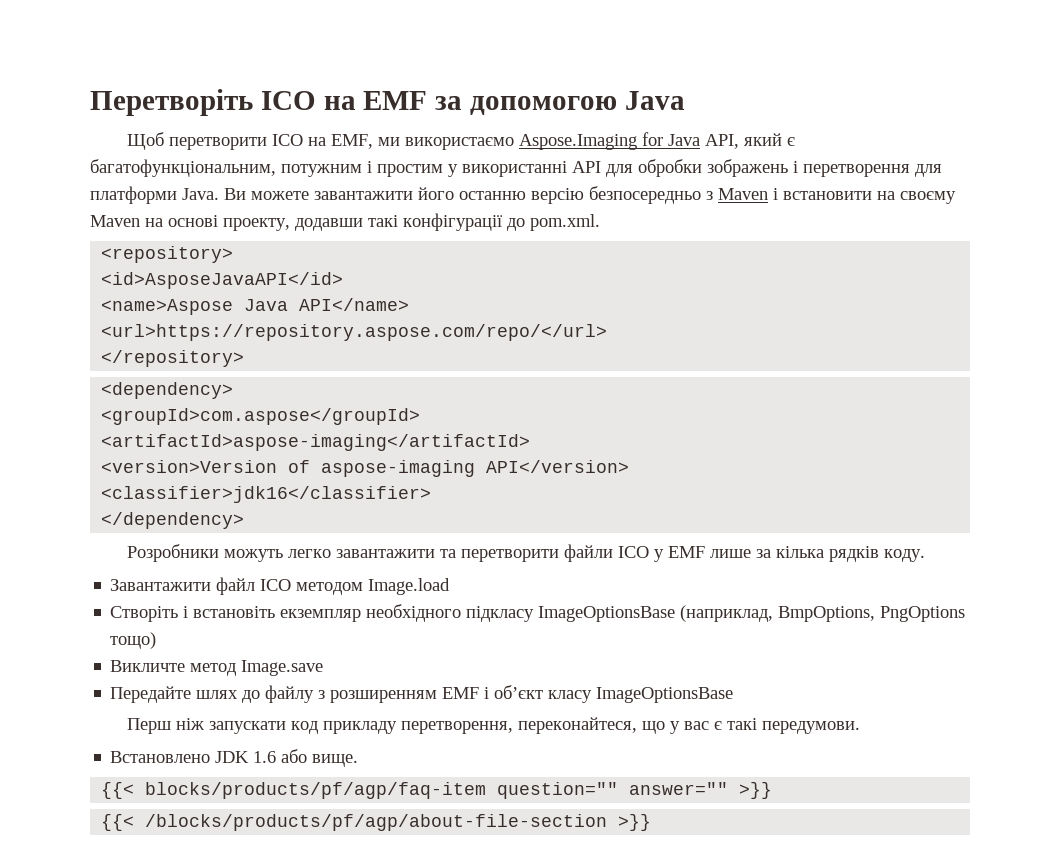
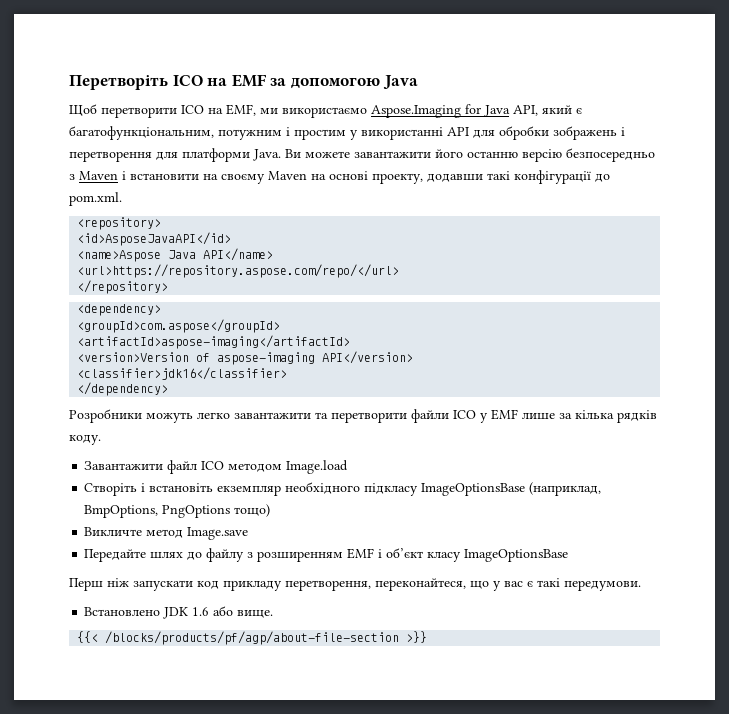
- {{< blocks/products/pf/agp/faq-item question="" answer="" >}}

